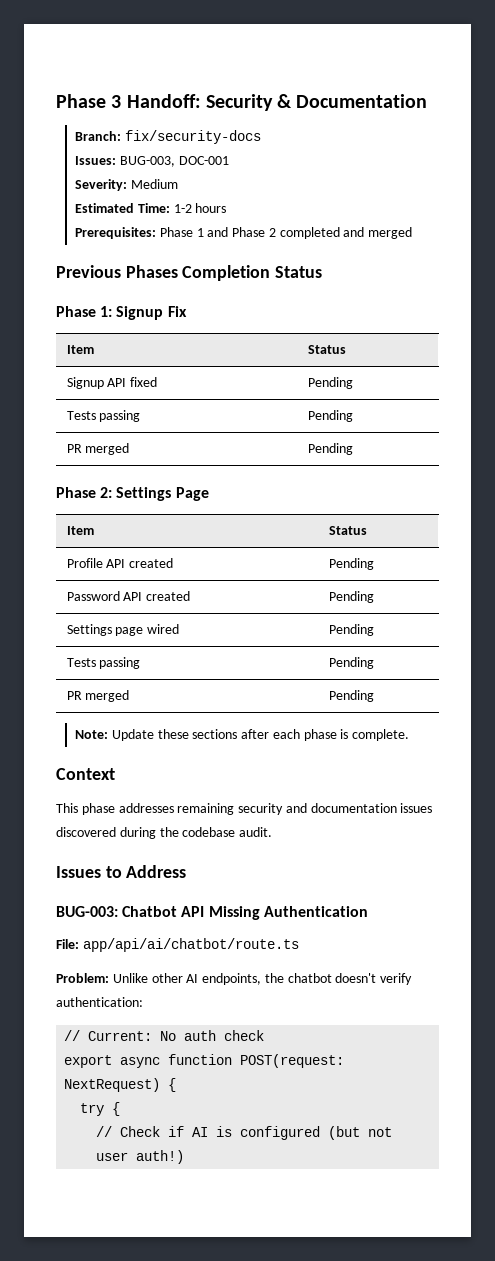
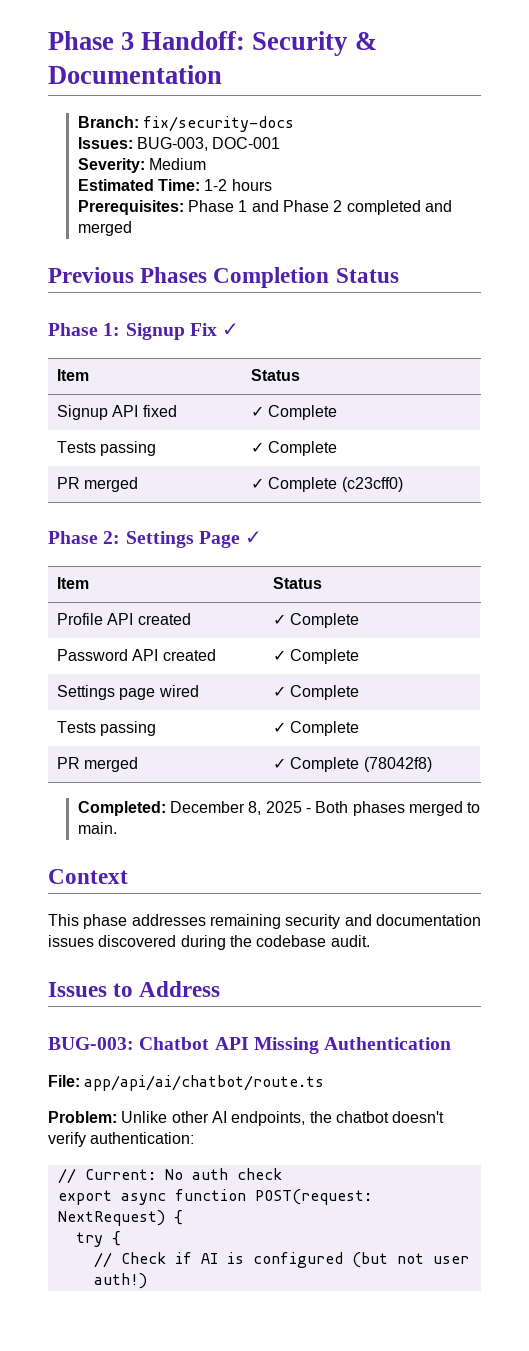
- Phase 1: Signup Fix
+ Phase 1: Signup Fix ✓
- Signup API fixed | Pending
- Tests passing | Pending
- PR merged | Pending
+ Signup API fixed | ✓ Complete
+ Tests passing | ✓ Complete
+ PR merged | ✓ Complete (c23cff0)
- Phase 2: Settings Page
+ Phase 2: Settings Page ✓
- Profile API created | Pending
+ Profile API created | ✓ Complete
- Password API created | Pending
+ Password API created | ✓ Complete
- Settings page wired | Pending
- Tests passing | Pending
- PR merged | Pending
- Note: Update these sections after each phase is complete.
+ Settings page wired | ✓ Complete
+ Tests passing | ✓ Complete
+ PR merged | ✓ Complete (78042f8)
+ Completed: December 8, 2025 - Both phases merged to main.

